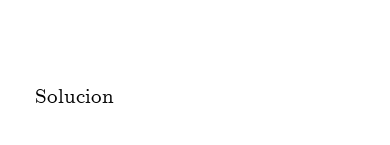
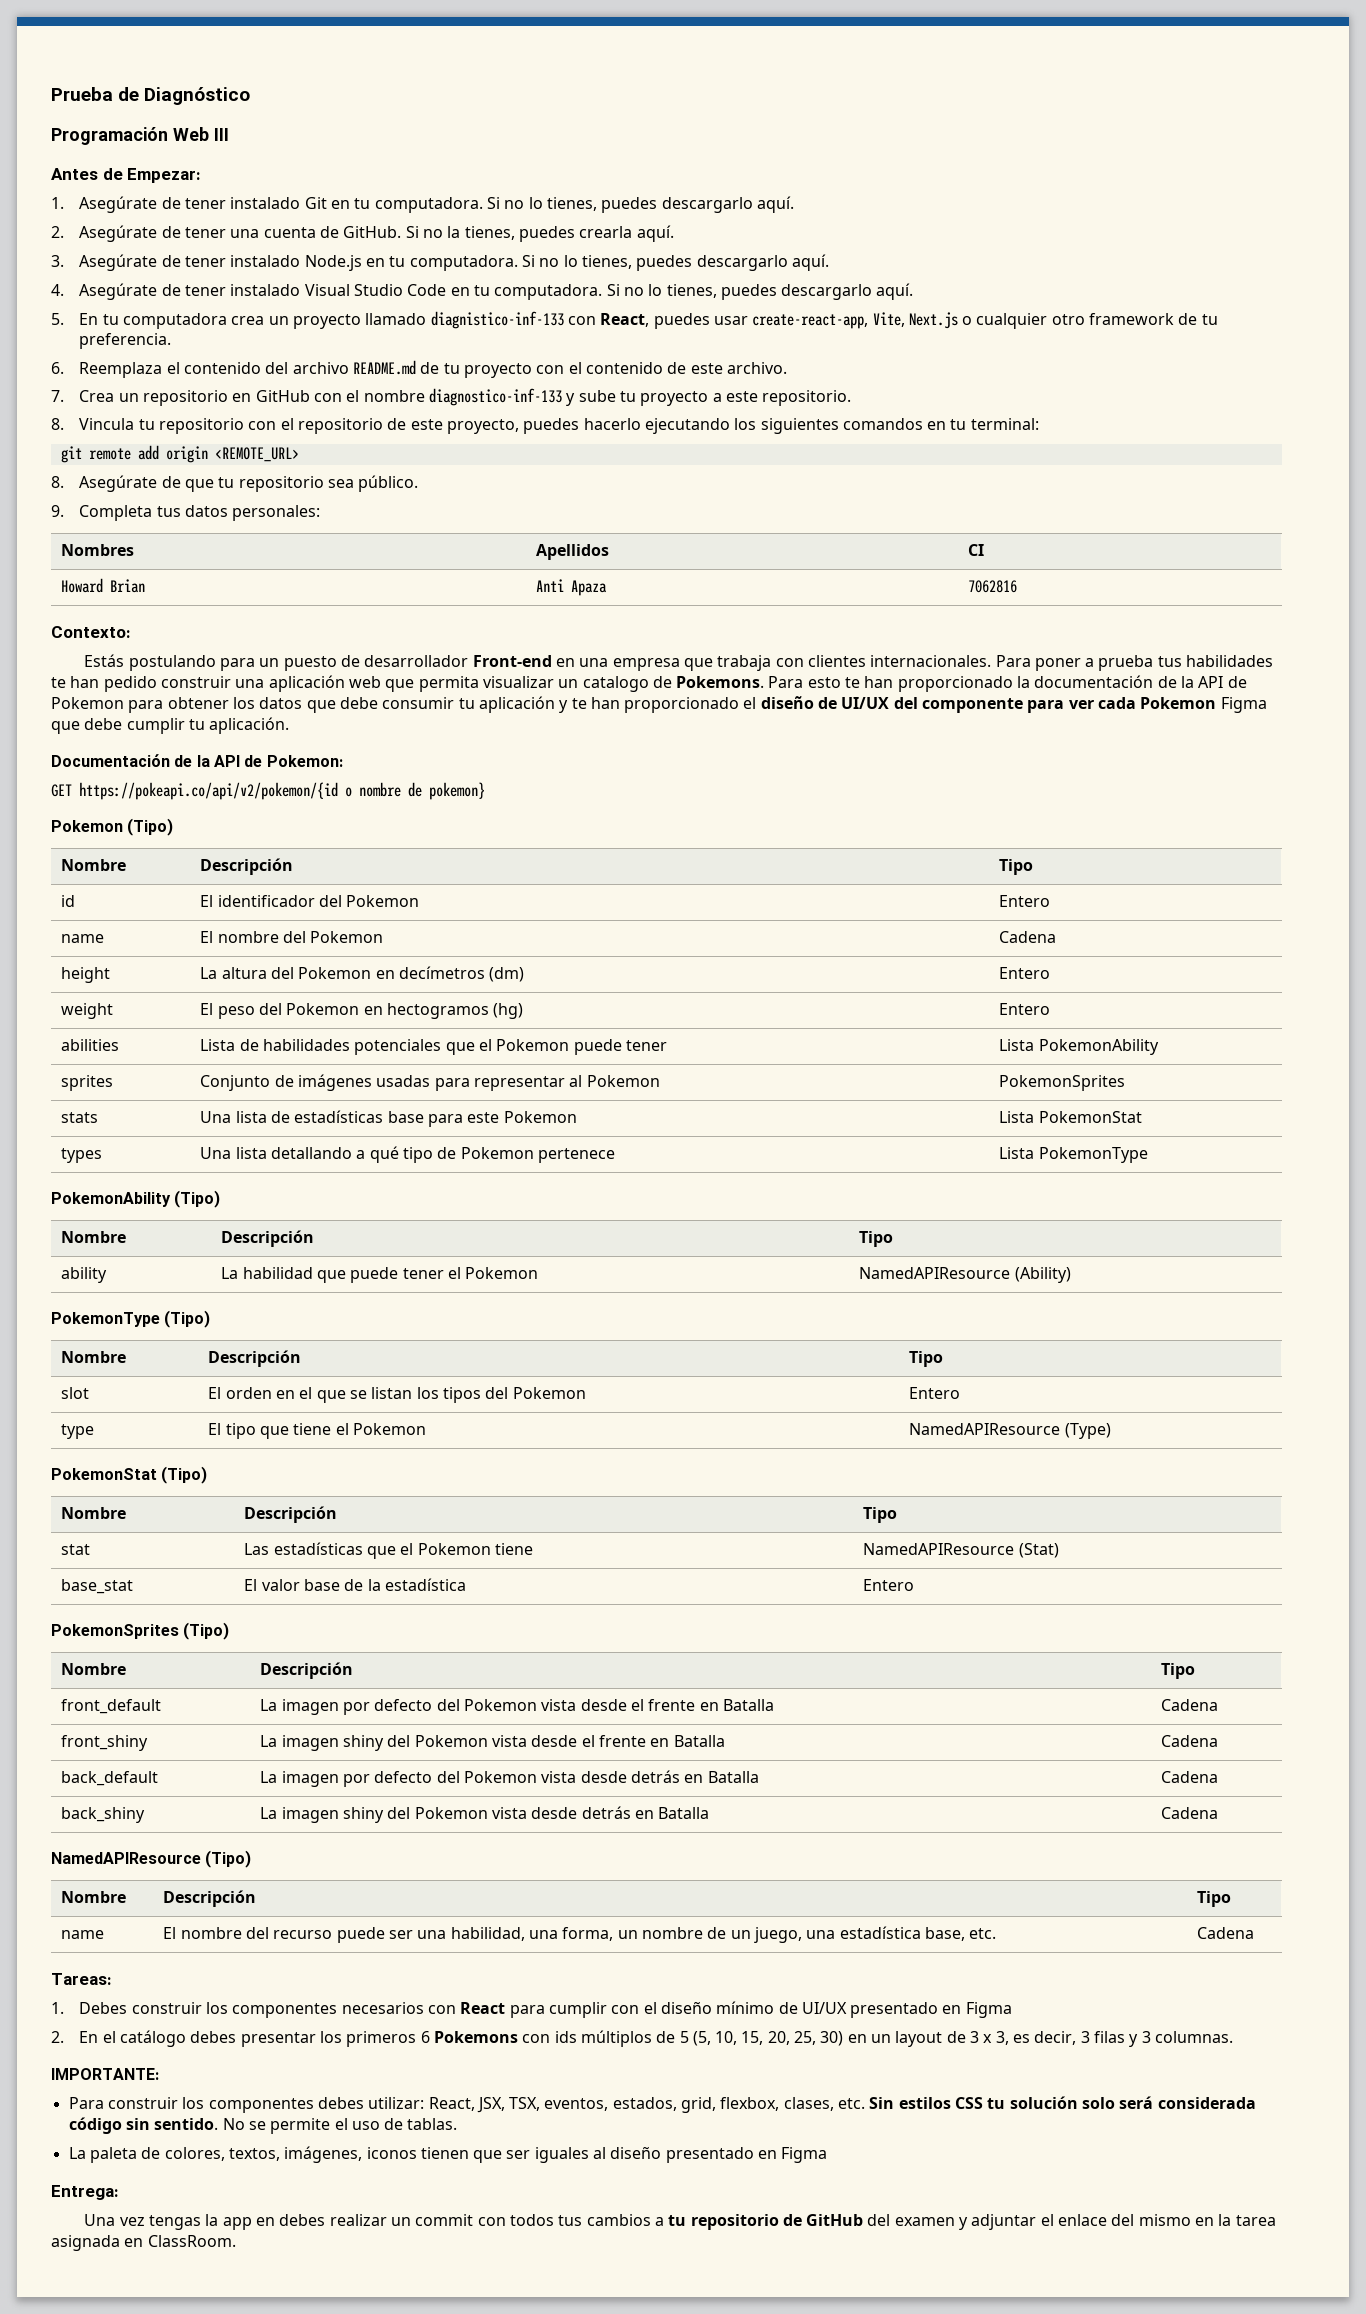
- Solucion
+ Prueba de Diagnóstico
+ Programación Web III
+ Antes de Empezar:
+ 1. Asegúrate de tener instalado Git en tu computadora. Si no lo tienes, puedes descargarlo aquí.
+ 2. Asegúrate de tener una cuenta de GitHub. Si no la tienes, puedes crearla aquí.
+ 3. Asegúrate de tener instalado Node.js en tu computadora. Si no lo tienes, puedes descargarlo aquí.
+ 4. Asegúrate de tener instalado Visual Studio Code en tu computadora. Si no lo tienes, puedes descargarlo aquí.
+ 5. En tu computadora crea un proyecto llamado diagnistico-inf-133 con React, puedes usar create-react-app, Vite, Next.js o cualquier otro framework de tu preferencia.
+ 6. Reemplaza el contenido del archivo README.md de tu proyecto con el contenido de este archivo.
+ 7. Crea un repositorio en GitHub con el nombre diagnostico-inf-133 y sube tu proyecto a este repositorio.
+ 8. Vincula tu repositorio con el repositorio de este proyecto, puedes hacerlo ejecutando los siguientes comandos en tu terminal:
+ git remote add origin <REMOTE_URL>
+ 8. Asegúrate de que tu repositorio sea público.
+ 9. Completa tus datos personales:
+ Nombres | Apellidos | CI
+ Howard Brian | Anti Apaza | 7062816
+ Contexto:
+ Estás postulando para un puesto de desarrollador Front-end en una empresa que trabaja con clientes internacionales. Para poner a prueba tus habilidades te han pedido construir una aplicación web que permita visualizar un catalogo de Pokemons. Para esto te han proporcionado la documentación de la API de Pokemon para obtener los datos que debe consumir tu aplicación y te han proporcionado el diseño de UI/UX del componente para ver cada Pokemon Figma que debe cumplir tu aplicación.
+ Documentación de la API de Pokemon:
+ GET https://pokeapi.co/api/v2/pokemon/{id o nombre de pokemon}
+ Pokemon (Tipo)
+ Nombre | Descripción | Tipo
+ id | El identificador del Pokemon | Entero
+ name | El nombre del Pokemon | Cadena
+ height | La altura del Pokemon en decímetros (dm) | Entero
+ weight | El peso del Pokemon en hectogramos (hg) | Entero
+ abilities | Lista de habilidades potenciales que el Pokemon puede tener | Lista PokemonAbility
+ sprites | Conjunto de imágenes usadas para representar al Pokemon | PokemonSprites
+ stats | Una lista de estadísticas base para este Pokemon | Lista PokemonStat
+ types | Una lista detallando a qué tipo de Pokemon pertenece | Lista PokemonType
+ PokemonAbility (Tipo)
+ Nombre | Descripción | Tipo
+ ability | La habilidad que puede tener el Pokemon | NamedAPIResource (Ability)
+ PokemonType (Tipo)
+ Nombre | Descripción | Tipo
+ slot | El orden en el que se listan los tipos del Pokemon | Entero
+ type | El tipo que tiene el Pokemon | NamedAPIResource (Type)
+ PokemonStat (Tipo)
+ Nombre | Descripción | Tipo
+ stat | Las estadísticas que el Pokemon tiene | NamedAPIResource (Stat)
+ base_stat | El valor base de la estadística | Entero
+ PokemonSprites (Tipo)
+ Nombre | Descripción | Tipo
+ front_default | La imagen por defecto del Pokemon vista desde el frente en Batalla | Cadena
+ front_shiny | La imagen shiny del Pokemon vista desde el frente en Batalla | Cadena
+ back_default | La imagen por defecto del Pokemon vista desde detrás en Batalla | Cadena
+ back_shiny | La imagen shiny del Pokemon vista desde detrás en Batalla | Cadena
+ NamedAPIResource (Tipo)
+ Nombre | Descripción | Tipo
+ name | El nombre del recurso puede ser una habilidad, una forma, un nombre de un juego, una estadística base, etc. | Cadena
+ Tareas:
+ 1. Debes construir los componentes necesarios con React para cumplir con el diseño mínimo de UI/UX presentado en Figma
+ 2. En el catálogo debes presentar los primeros 6 Pokemons con ids múltiplos de 5 (5, 10, 15, 20, 25, 30) en un layout de 3 x 3, es decir, 3 filas y 3 columnas.
+ IMPORTANTE:
+ Para construir los componentes debes utilizar: React, JSX, TSX, eventos, estados, grid, flexbox, clases, etc. Sin estilos CSS tu solución solo será considerada código sin sentido. No se permite el uso de tablas.
+ La paleta de colores, textos, imágenes, iconos tienen que ser iguales al diseño presentado en Figma
+ Entrega:
+ Una vez tengas la app en debes realizar un commit con todos tus cambios a tu repositorio de GitHub del examen y adjuntar el enlace del mismo en la tarea asignada en ClassRoom.

